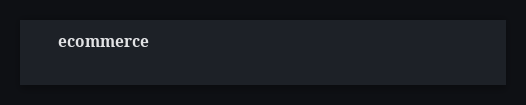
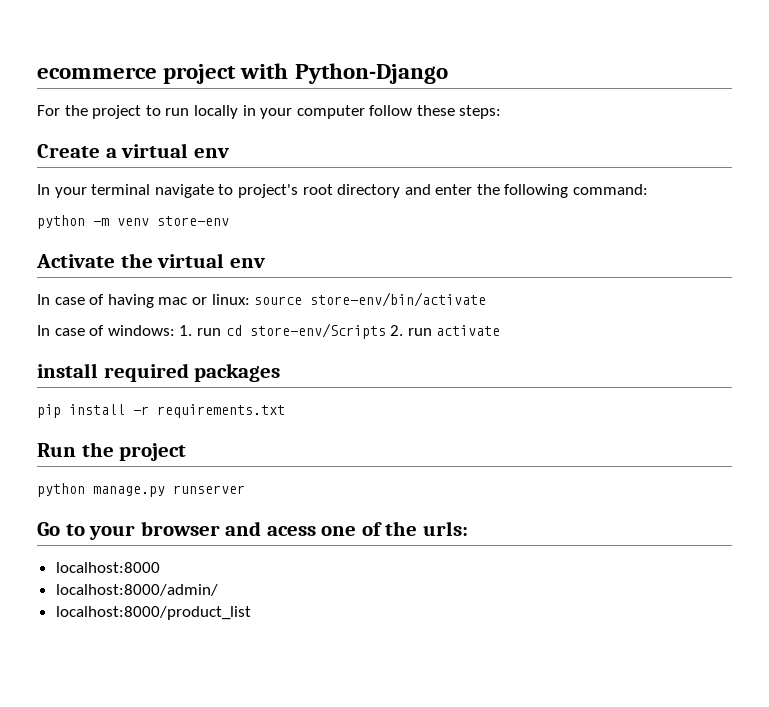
- ecommerce
+ ecommerce project with Python-Django
+ For the project to run locally in your computer follow these steps:
+ Create a virtual env
+ In your terminal navigate to project's root directory and enter the following command:
+ python -m venv store-env
+ Activate the virtual env
+ In case of having mac or linux: source store-env/bin/activate
+ In case of windows: 1. run cd store-env/Scripts 2. run activate
+ install required packages
+ pip install -r requirements.txt
+ Run the project
+ python manage.py runserver
+ Go to your browser and acess one of the urls:
+ localhost:8000
+ localhost:8000/admin/
+ localhost:8000/product_list

